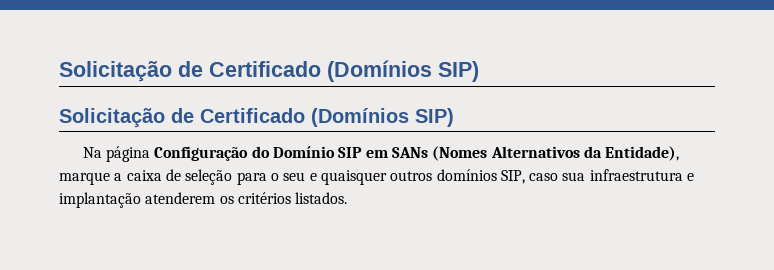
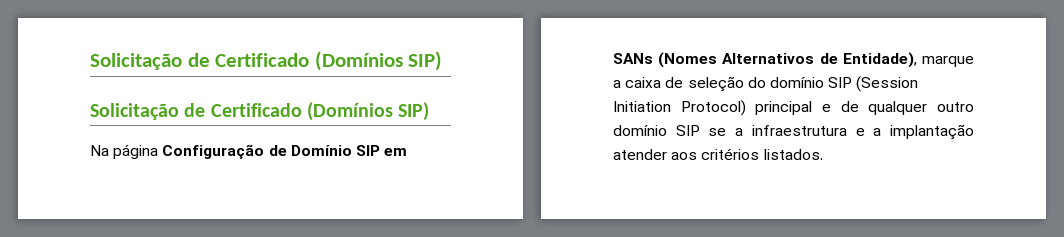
- Na página Configuração do Domínio SIP em SANs (Nomes Alternativos da Entidade), marque a caixa de seleção para o seu e quaisquer outros domínios SIP, caso sua infraestrutura e implantação atenderem os critérios listados.
+ Na página Configuração de Domínio SIP em SANs (Nomes Alternativos de Entidade), marque a caixa de seleção do domínio SIP (Session Initiation Protocol) principal e de qualquer outro domínio SIP se a infraestrutura e a implantação atender aos critérios listados.

